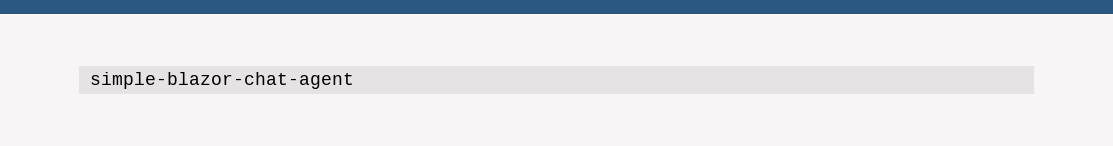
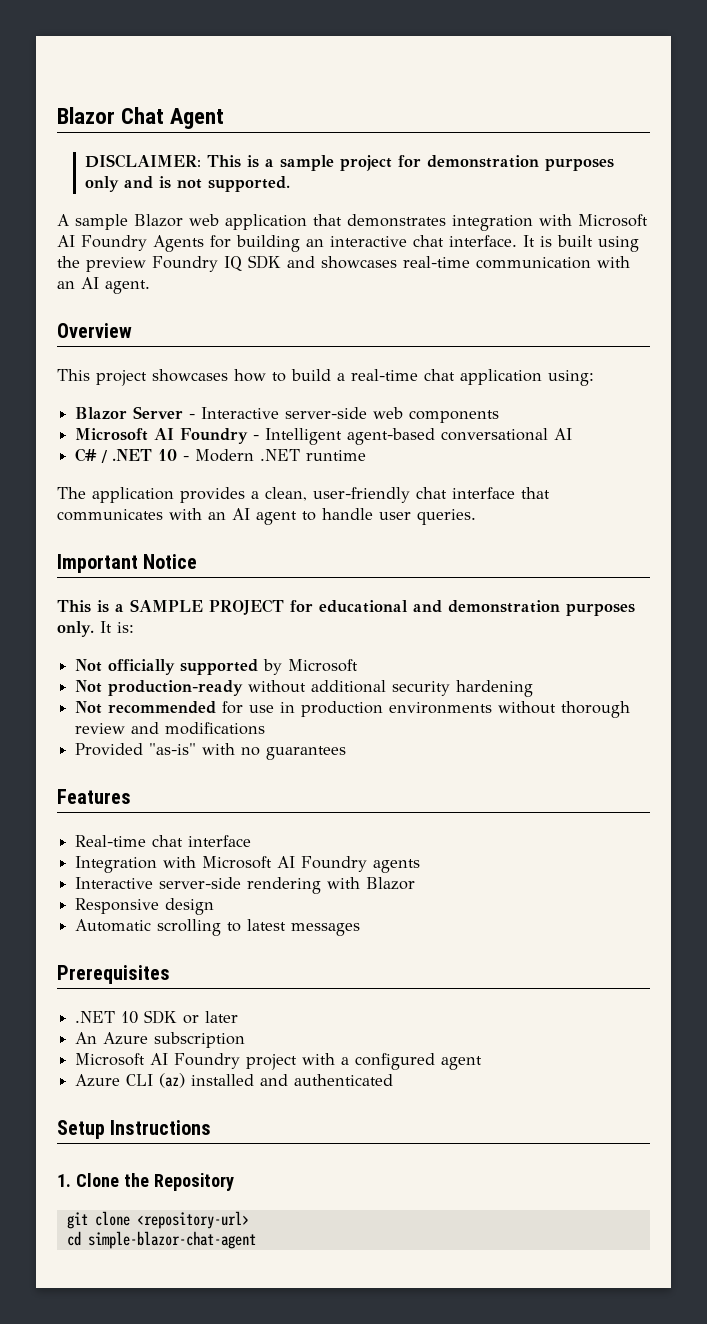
- simple-blazor-chat-agent
+ Blazor Chat Agent
+ DISCLAIMER: This is a sample project for demonstration purposes only and is not supported.
+ A sample Blazor web application that demonstrates integration with Microsoft AI Foundry Agents for building an interactive chat interface. It is built using the preview Foundry IQ SDK and showcases real-time communication with an AI agent.
+ Overview
+ This project showcases how to build a real-time chat application using:
+ Blazor Server - Interactive server-side web components
+ Microsoft AI Foundry - Intelligent agent-based conversational AI
+ C# / .NET 10 - Modern .NET runtime
+ The application provides a clean, user-friendly chat interface that communicates with an AI agent to handle user queries.
+ Important Notice
+ This is a SAMPLE PROJECT for educational and demonstration purposes only. It is:
+ Not officially supported by Microsoft
+ Not production-ready without additional security hardening
+ Not recommended for use in production environments without thorough review and modifications
+ Provided "as-is" with no guarantees
+ Features
+ Real-time chat interface
+ Integration with Microsoft AI Foundry agents
+ Interactive server-side rendering with Blazor
+ Responsive design
+ Automatic scrolling to latest messages
+ Prerequisites
+ .NET 10 SDK or later
+ An Azure subscription
+ Microsoft AI Foundry project with a configured agent
+ Azure CLI (az) installed and authenticated
+ Setup Instructions
+ 1. Clone the Repository
+ git clone <repository-url>
+ cd simple-blazor-chat-agent

